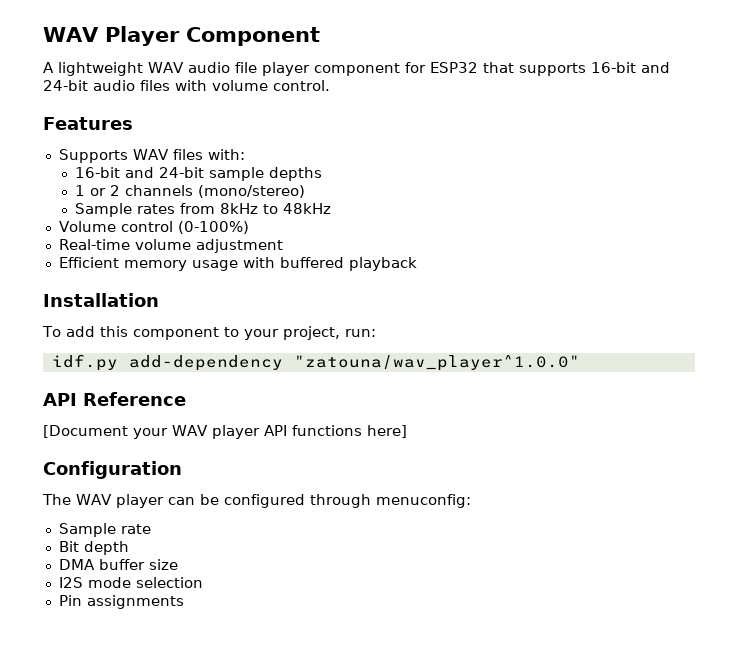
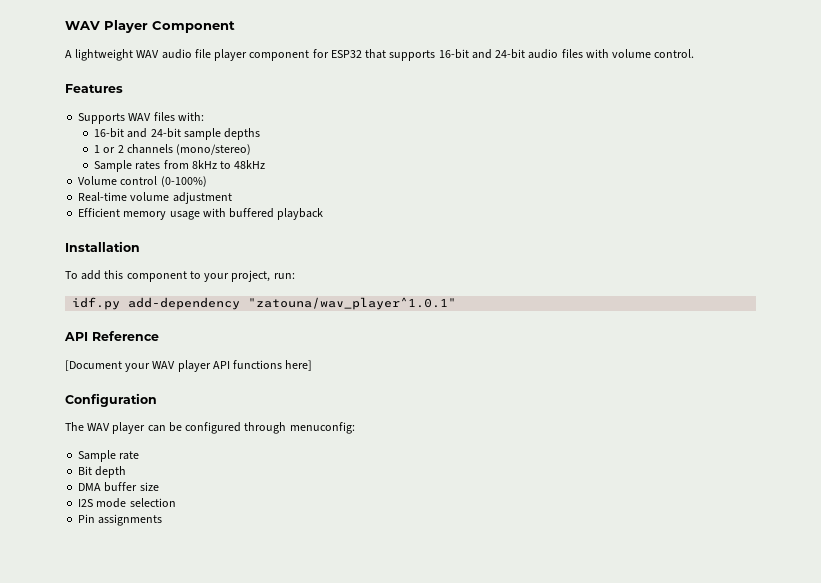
- idf.py add-dependency "zatouna/wav_player^1.0.0"
+ idf.py add-dependency "zatouna/wav_player^1.0.1"

